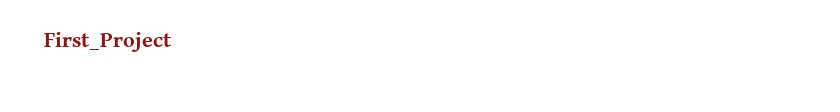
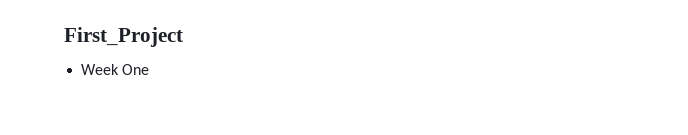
+ Week One

